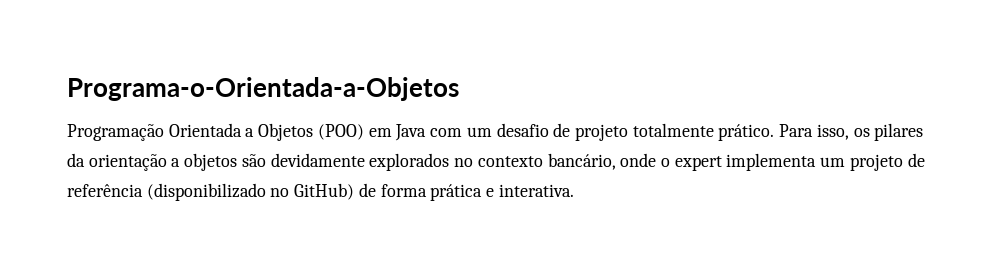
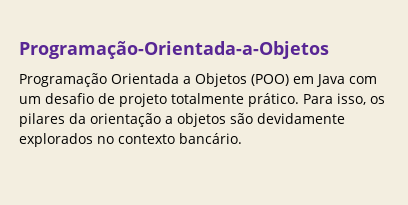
- Programa-o-Orientada-a-Objetos
+ Programação-Orientada-a-Objetos
- Para isso, os pilares da orientação a objetos são devidamente explorados no contexto bancário, onde o expert implementa um projeto de referência (disponibilizado no GitHub) de forma prática e interativa.
+ Para isso, os pilares da orientação a objetos são devidamente explorados no contexto bancário.

